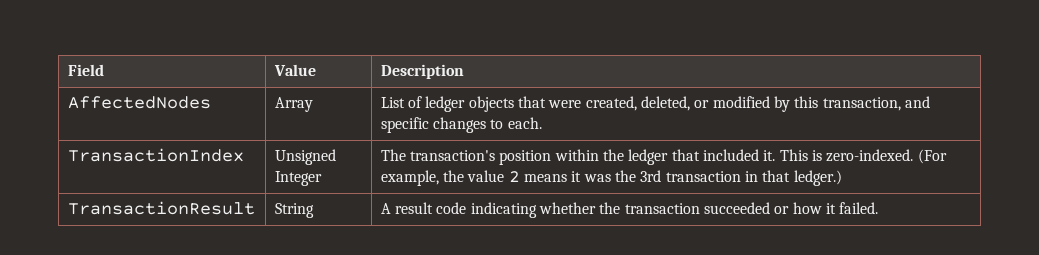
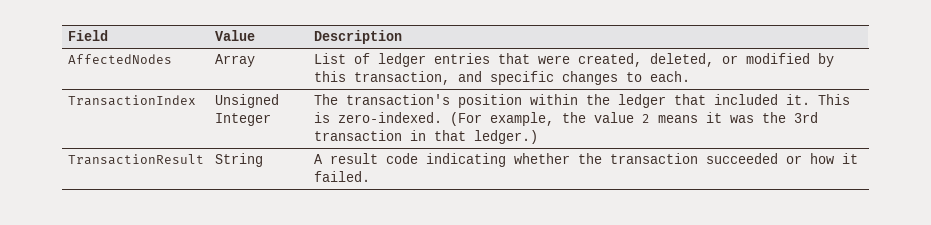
- AffectedNodes | Array | List of ledger objects that were created, deleted, or modified by this transaction, and specific changes to each.
+ AffectedNodes | Array | List of ledger entries that were created, deleted, or modified by this transaction, and specific changes to each.

